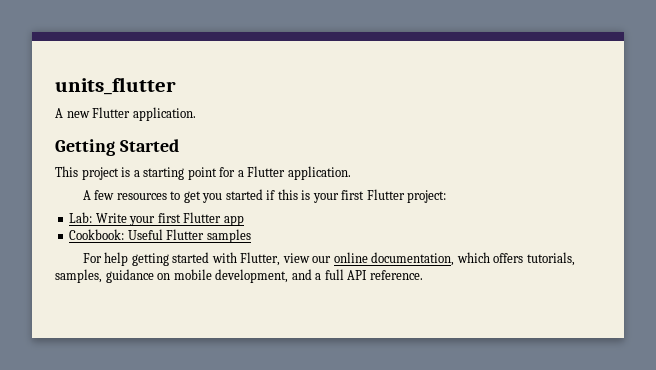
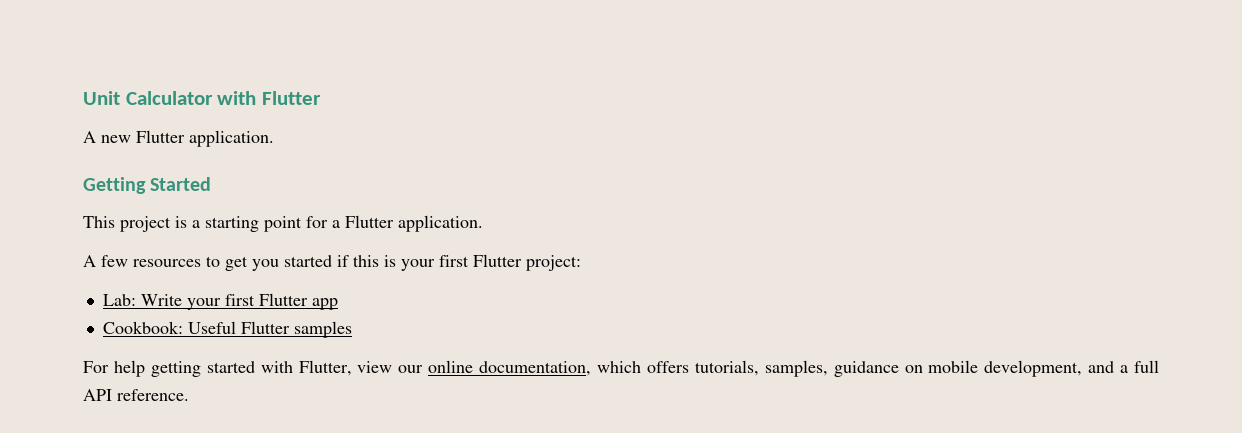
- units_flutter
+ Unit Calculator with Flutter

